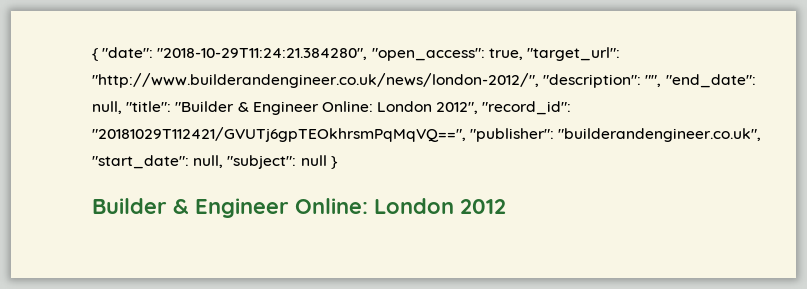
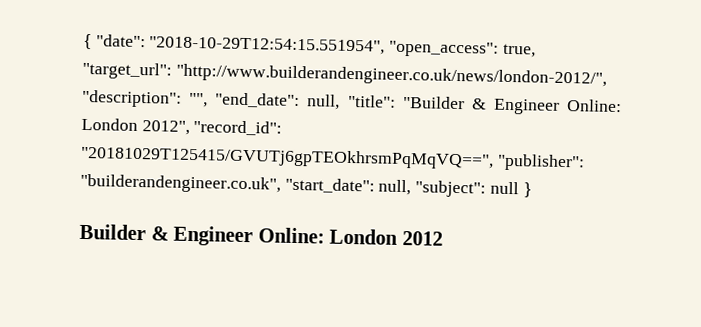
- { "date": "2018-10-29T11:24:21.384280", "open_access": true, "target_url": "http://www.builderandengineer.co.uk/news/london-2012/", "description": "", "end_date": null, "title": "Builder & Engineer Online: London 2012", "record_id": "20181029T112421/GVUTj6gpTEOkhrsmPqMqVQ==", "publisher": "builderandengineer.co.uk", "start_date": null, "subject": null }
+ { "date": "2018-10-29T12:54:15.551954", "open_access": true, "target_url": "http://www.builderandengineer.co.uk/news/london-2012/", "description": "", "end_date": null, "title": "Builder & Engineer Online: London 2012", "record_id": "20181029T125415/GVUTj6gpTEOkhrsmPqMqVQ==", "publisher": "builderandengineer.co.uk", "start_date": null, "subject": null }

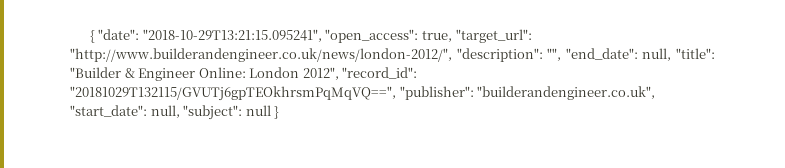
- { "date": "2018-10-29T12:54:15.551954", "open_access": true, "target_url": "http://www.builderandengineer.co.uk/news/london-2012/", "description": "", "end_date": null, "title": "Builder & Engineer Online: London 2012", "record_id": "20181029T125415/GVUTj6gpTEOkhrsmPqMqVQ==", "publisher": "builderandengineer.co.uk", "start_date": null, "subject": null }
+ { "date": "2018-10-29T13:21:15.095241", "open_access": true, "target_url": "http://www.builderandengineer.co.uk/news/london-2012/", "description": "", "end_date": null, "title": "Builder & Engineer Online: London 2012", "record_id": "20181029T132115/GVUTj6gpTEOkhrsmPqMqVQ==", "publisher": "builderandengineer.co.uk", "start_date": null, "subject": null }
- Builder & Engineer Online: London 2012

